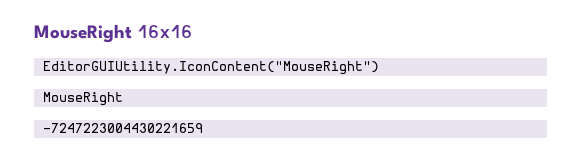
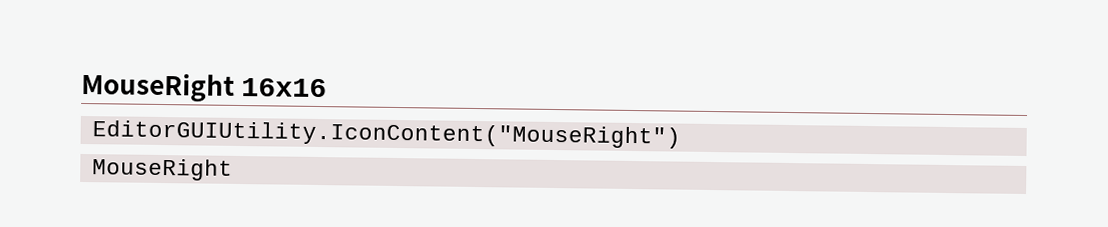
- -7247223004430221659

